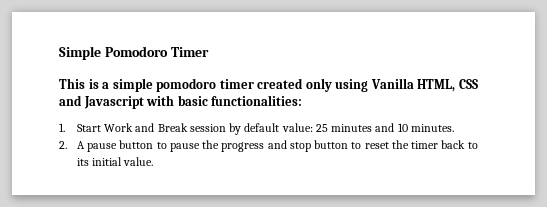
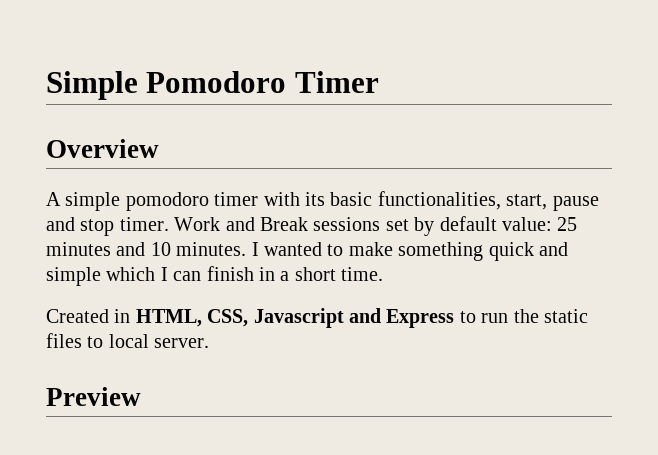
- This is a simple pomodoro timer created only using Vanilla HTML, CSS and Javascript with basic functionalities:
- 1. Start Work and Break session by default value: 25 minutes and 10 minutes.
- 2. A pause button to pause the progress and stop button to reset the timer back to its initial value.
+ Overview
+ A simple pomodoro timer with its basic functionalities, start, pause and stop timer. Work and Break sessions set by default value: 25 minutes and 10 minutes. I wanted to make something quick and simple which I can finish in a short time.
+ Created in HTML, CSS, Javascript and Express to run the static files to local server.
+ Preview

